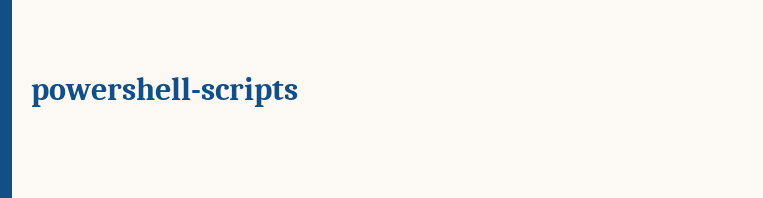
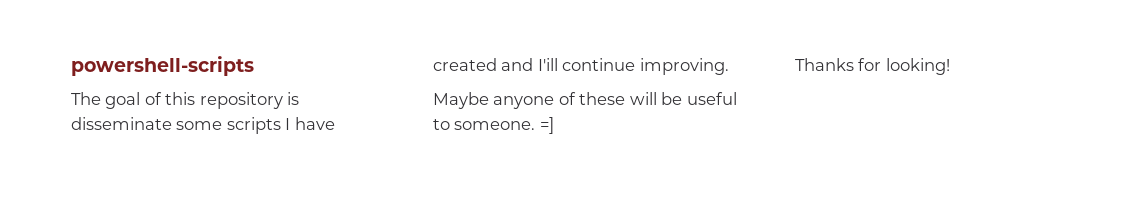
+ The goal of this repository is disseminate some scripts I have created and I'ill continue improving.
+ Maybe anyone of these will be useful to someone. =]
+ Thanks for looking!

